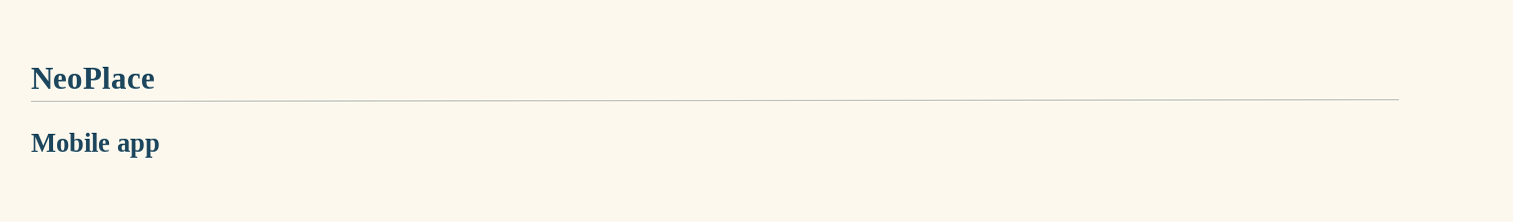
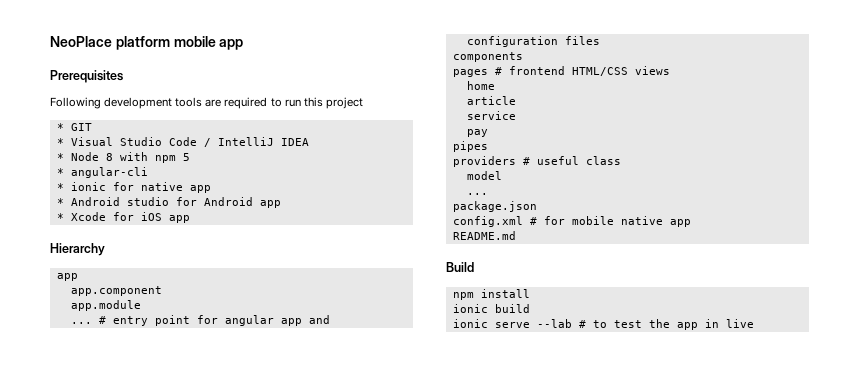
- NeoPlace
- Mobile app
+ NeoPlace platform mobile app
+ Prerequisites
+ Following development tools are required to run this project
+ * GIT
+ * Visual Studio Code / IntelliJ IDEA
+ * Node 8 with npm 5
+ * angular-cli
+ * ionic for native app
+ * Android studio for Android app
+ * Xcode for iOS app
+ Hierarchy
+ app
+ app.component
+ app.module
+ ... # entry point for angular app and configuration files
+ components
+ pages # frontend HTML/CSS views
+ home
+ article
+ service
+ pay
+ pipes
+ providers # useful class
+ model
+ ...
+ package.json
+ config.xml # for mobile native app
+ README.md
+ Build
+ npm install
+ ionic build
+ ionic serve --lab # to test the app in live

